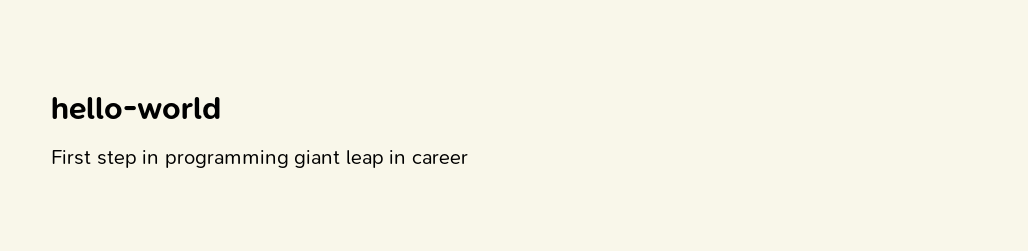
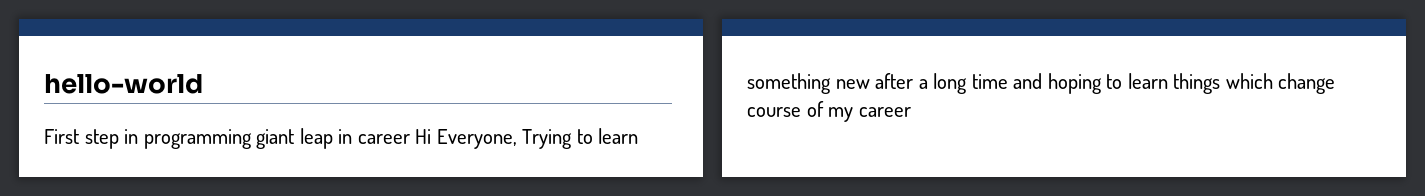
- First step in programming giant leap in career
+ First step in programming giant leap in career Hi Everyone, Trying to learn something new after a long time and hoping to learn things which change course of my career

